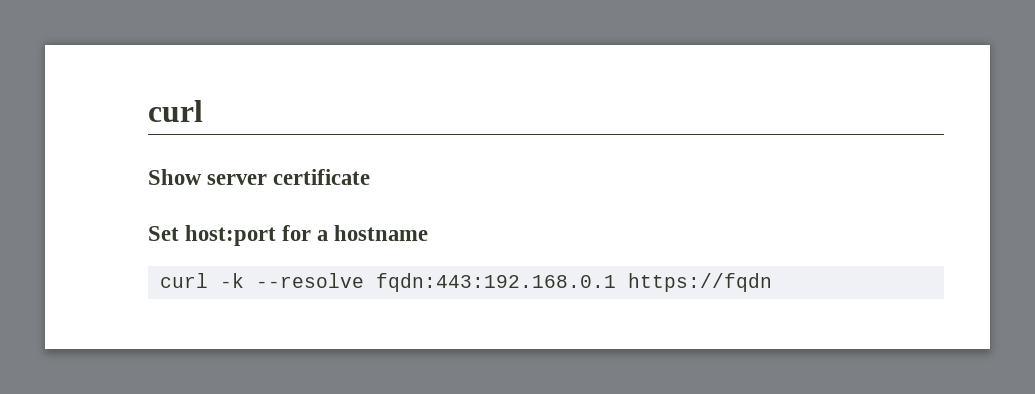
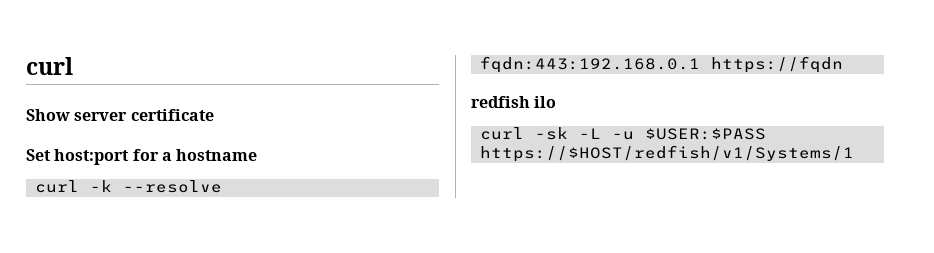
+ redfish ilo
+ curl -sk -L -u $USER:$PASS https://$HOST/redfish/v1/Systems/1

